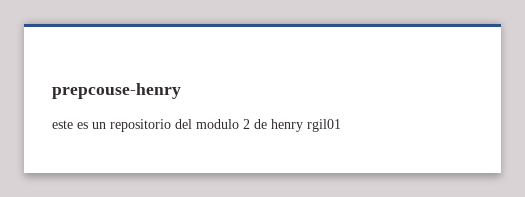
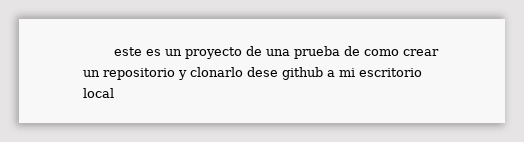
- prepcouse-henry
- este es un repositorio del modulo 2 de henry rgil01
+ este es un proyecto de una prueba de como crear un repositorio y clonarlo dese github a mi escritorio local

